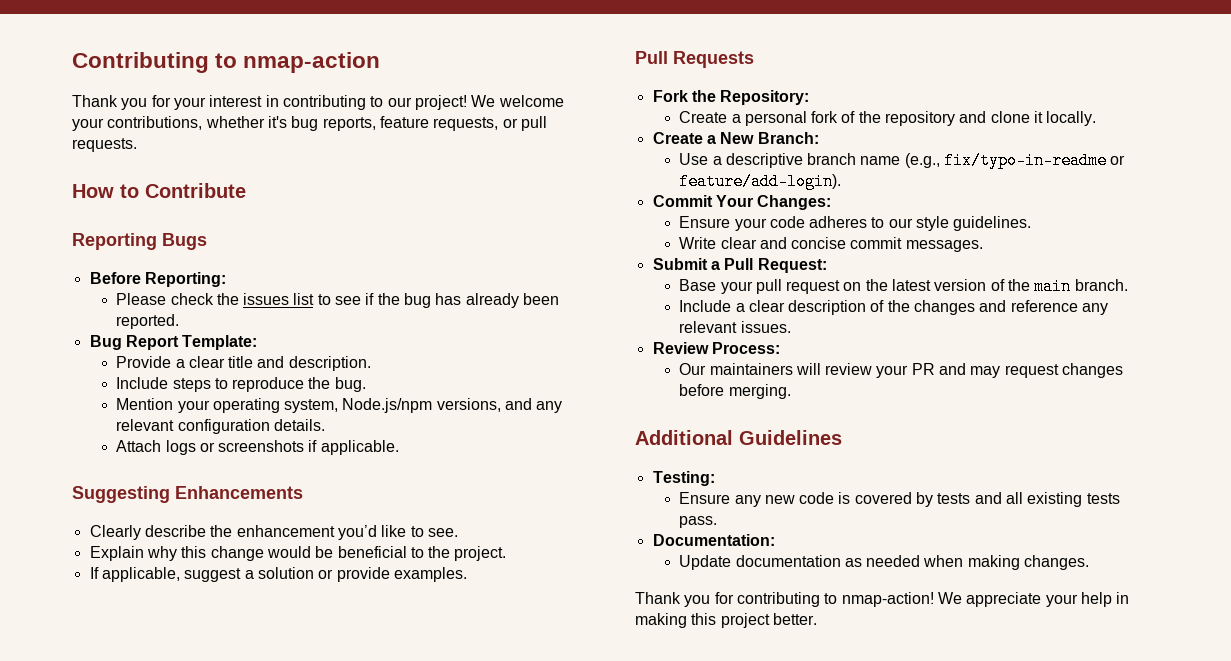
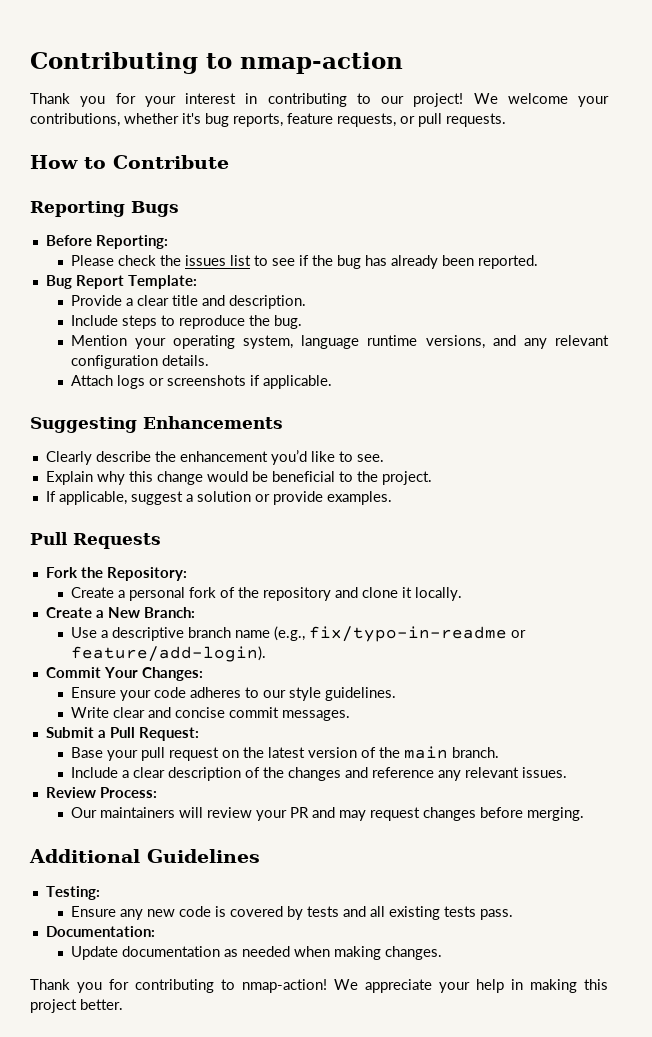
- Mention your operating system, Node.js/npm versions, and any relevant configuration details.
+ Mention your operating system, language runtime versions, and any relevant configuration details.

